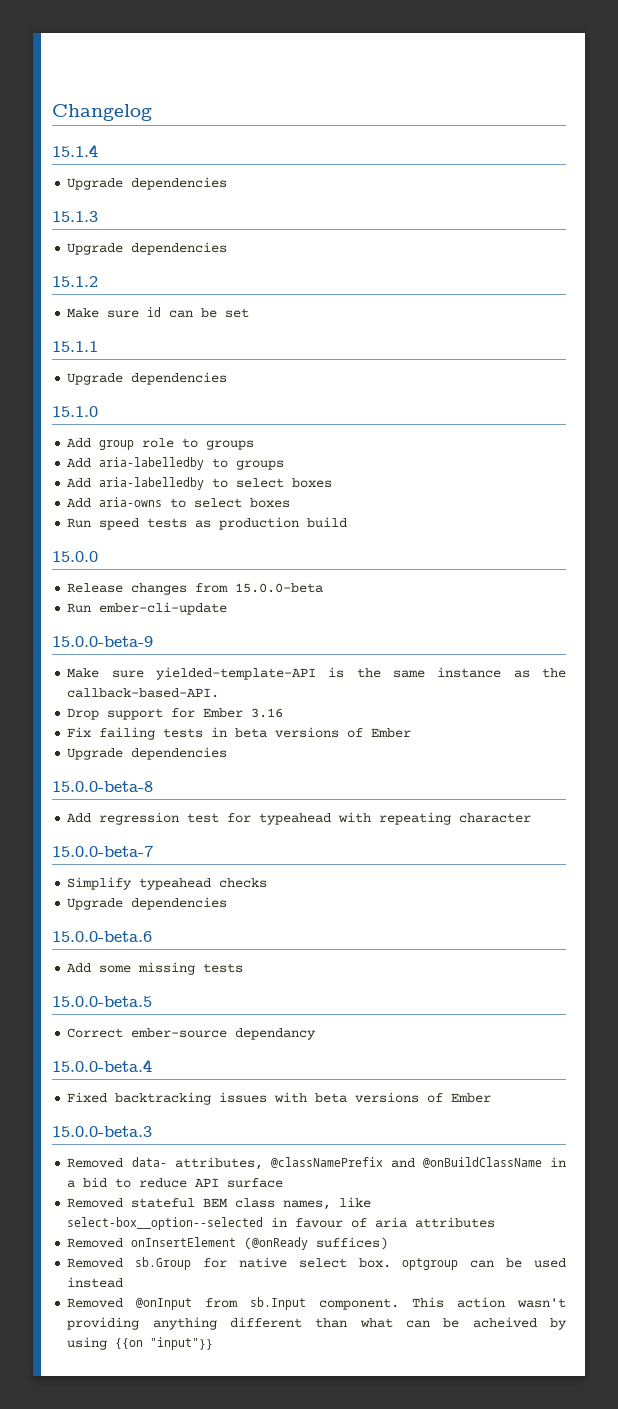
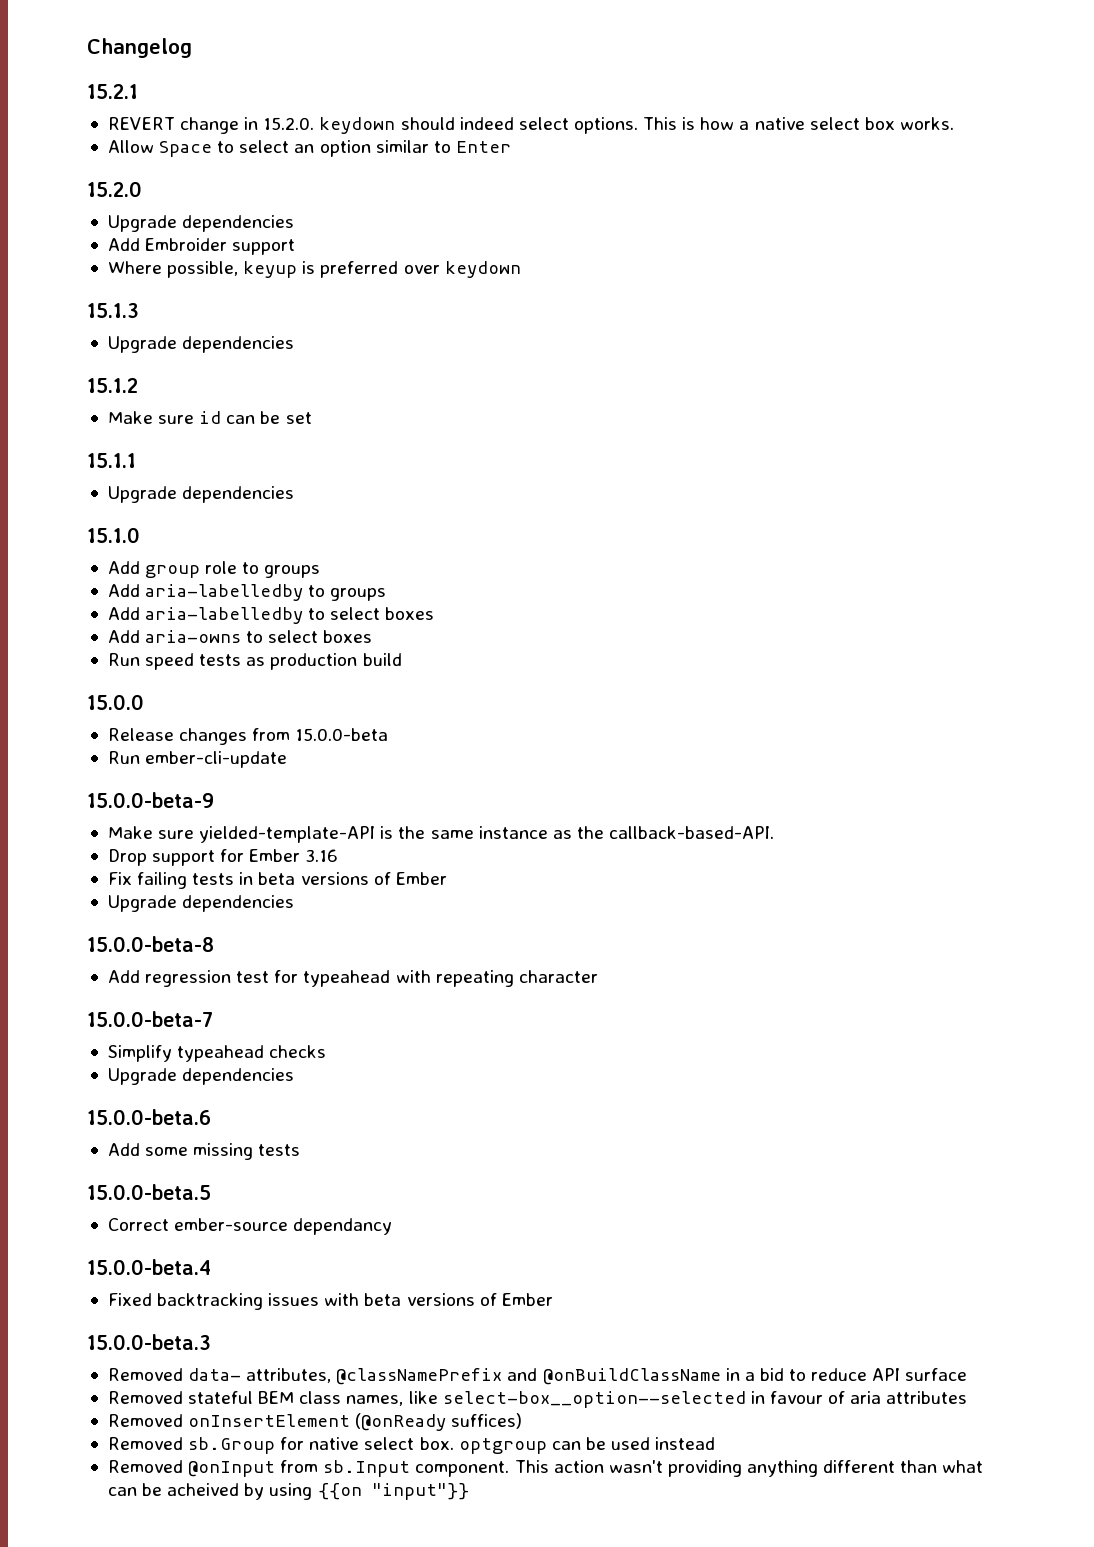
- 15.1.4
+ 15.2.1
+ REVERT change in 15.2.0. keydown should indeed select options. This is how a native select box works.
+ Allow Space to select an option similar to Enter
+ 15.2.0
  Upgrade dependencies
+ Add Embroider support
+ Where possible, keyup is preferred over keydown

